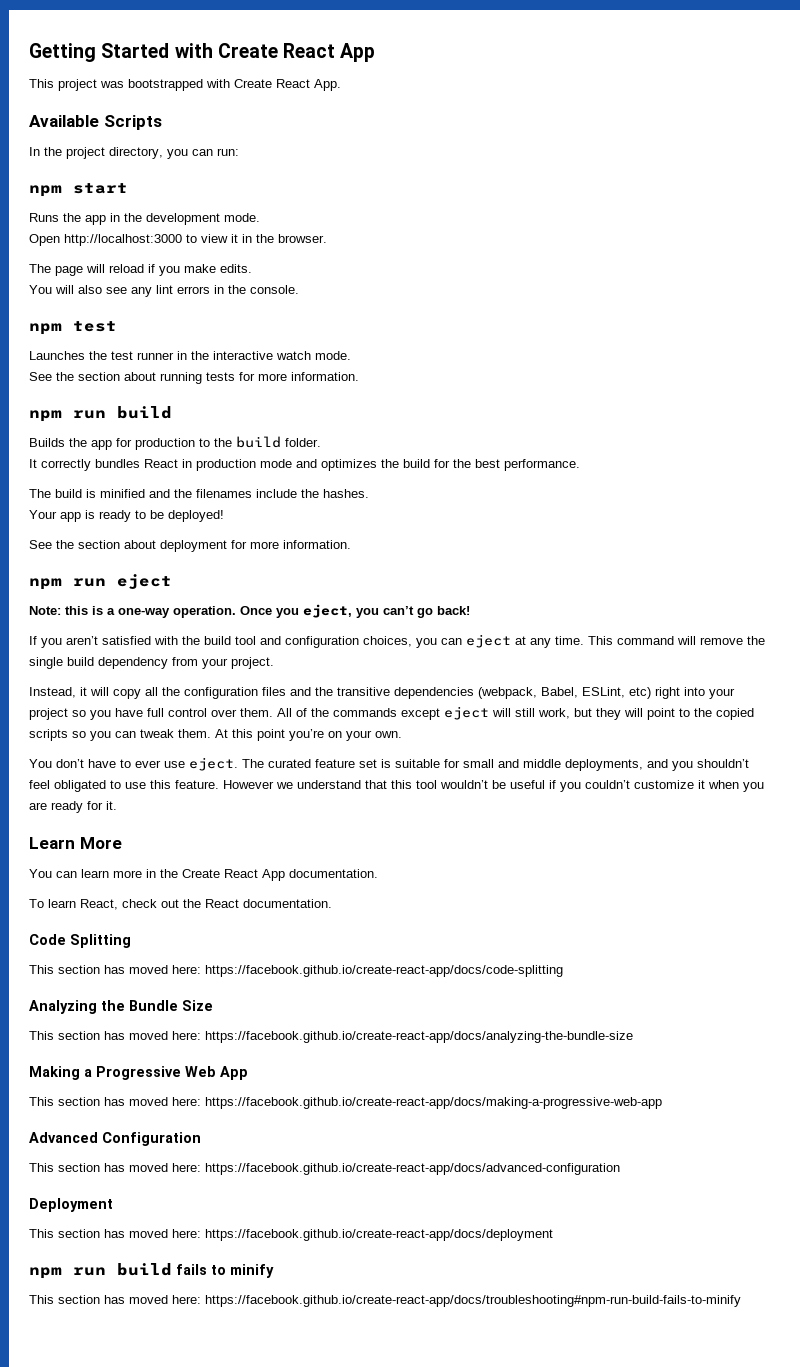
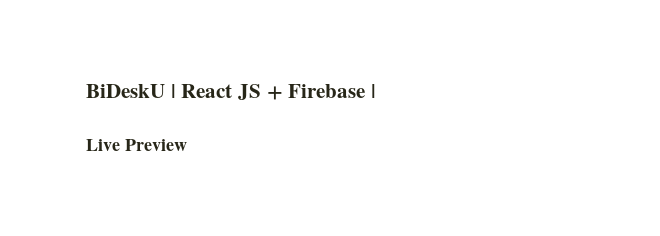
- Getting Started with Create React App
- This project was bootstrapped with Create React App.
- Available Scripts
- In the project directory, you can run:
- npm start
- Runs the app in the development mode.
- Open http://localhost:3000 to view it in the browser.
- The page will reload if you make edits.
- You will also see any lint errors in the console.
- npm test
- Launches the test runner in the interactive watch mode.
- See the section about running tests for more information.
- npm run build
- Builds the app for production to the build folder.
- It correctly bundles React in production mode and optimizes the build for the best performance.
- The build is minified and the filenames include the hashes.
- Your app is ready to be deployed!
- See the section about deployment for more information.
- npm run eject
- Note: this is a one-way operation. Once you eject, you can’t go back!
- If you aren’t satisfied with the build tool and configuration choices, you can eject at any time. This command will remove the single build dependency from your project.
- Instead, it will copy all the configuration files and the transitive dependencies (webpack, Babel, ESLint, etc) right into your project so you have full control over them. All of the commands except eject will still work, but they will point to the copied scripts so you can tweak them. At this point you’re on your own.
- You don’t have to ever use eject. The curated feature set is suitable for small and middle deployments, and you shouldn’t feel obligated to use this feature. However we understand that this tool wouldn’t be useful if you couldn’t customize it when you are ready for it.
- Learn More
- You can learn more in the Create React App documentation.
- To learn React, check out the React documentation.
- Code Splitting
- This section has moved here: https://facebook.github.io/create-react-app/docs/code-splitting
- Analyzing the Bundle Size
- This section has moved here: https://facebook.github.io/create-react-app/docs/analyzing-the-bundle-size
- Making a Progressive Web App
- This section has moved here: https://facebook.github.io/create-react-app/docs/making-a-progressive-web-app
- Advanced Configuration
- This section has moved here: https://facebook.github.io/create-react-app/docs/advanced-configuration
- Deployment
- This section has moved here: https://facebook.github.io/create-react-app/docs/deployment
- npm run build fails to minify
- This section has moved here: https://facebook.github.io/create-react-app/docs/troubleshooting#npm-run-build-fails-to-minify
+ BiDeskU | React JS + Firebase |
+ Live Preview

